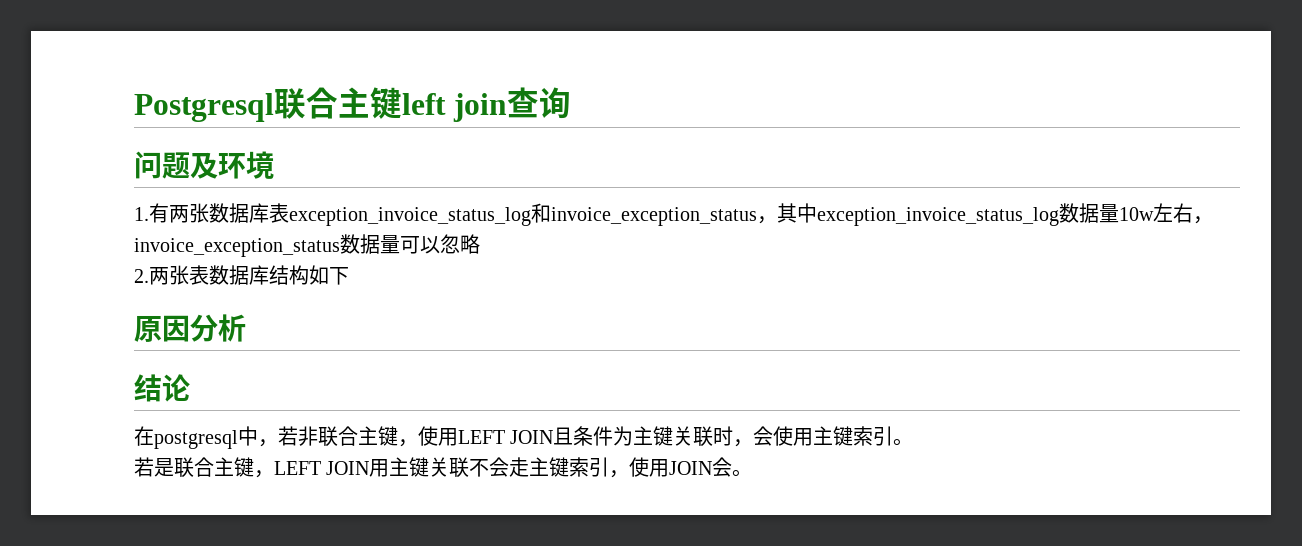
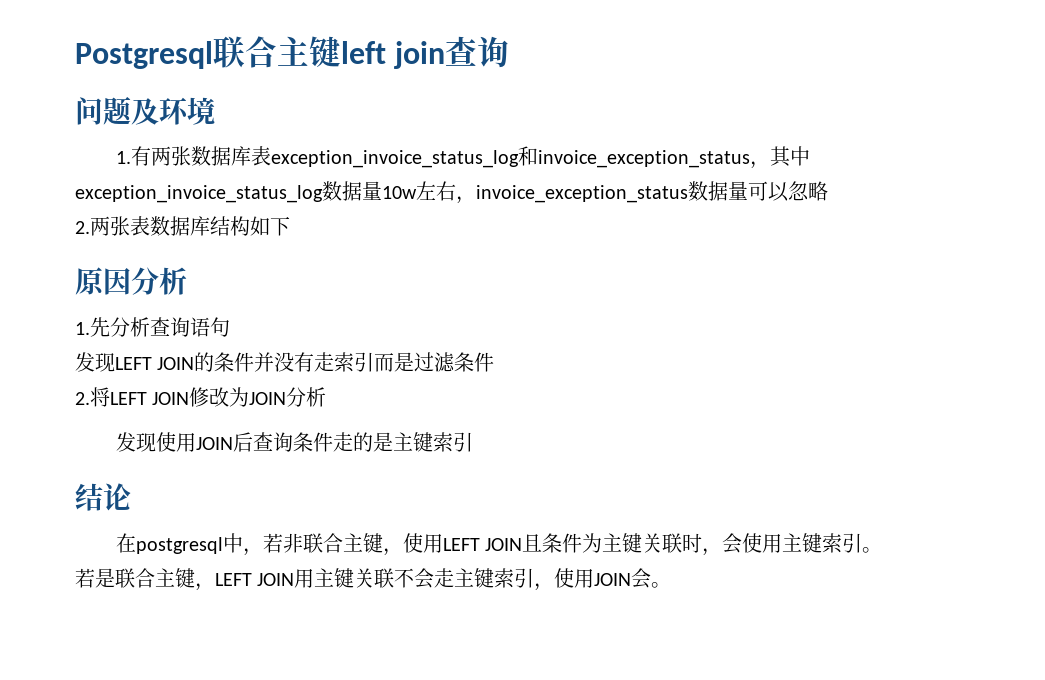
+ 1.先分析查询语句
+ 发现LEFT JOIN的条件并没有走索引而是过滤条件
+ 2.将LEFT JOIN修改为JOIN分析
+ 发现使用JOIN后查询条件走的是主键索引

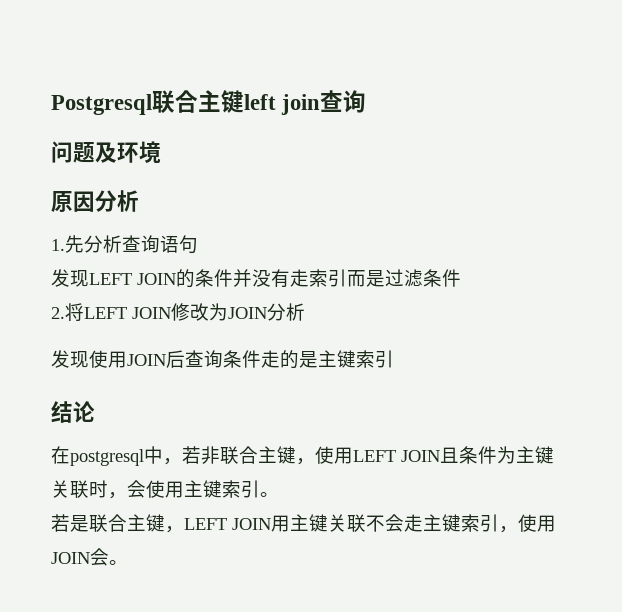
- 1.有两张数据库表exception_invoice_status_log和invoice_exception_status，其中exception_invoice_status_log数据量10w左右，invoice_exception_status数据量可以忽略
- 2.两张表数据库结构如下

